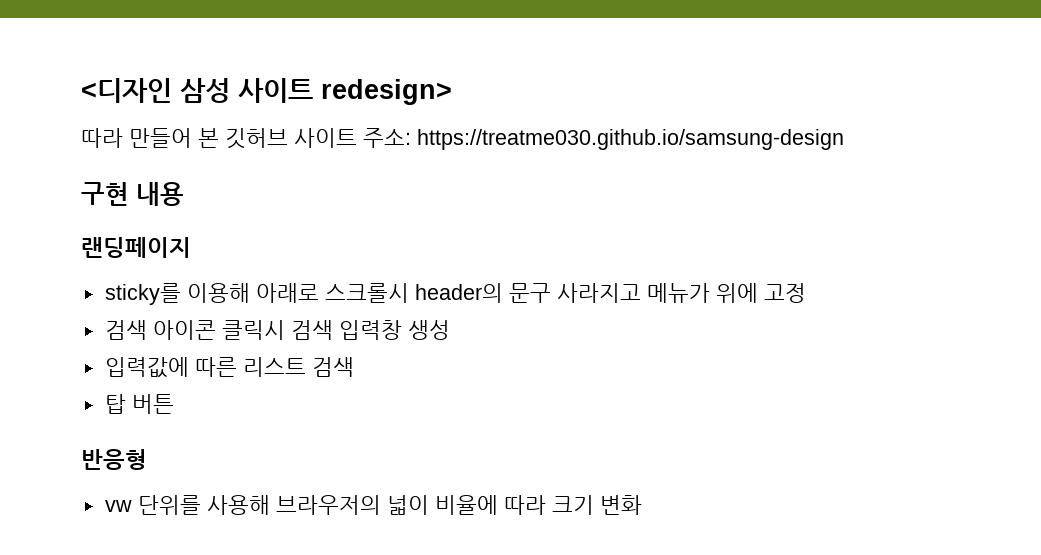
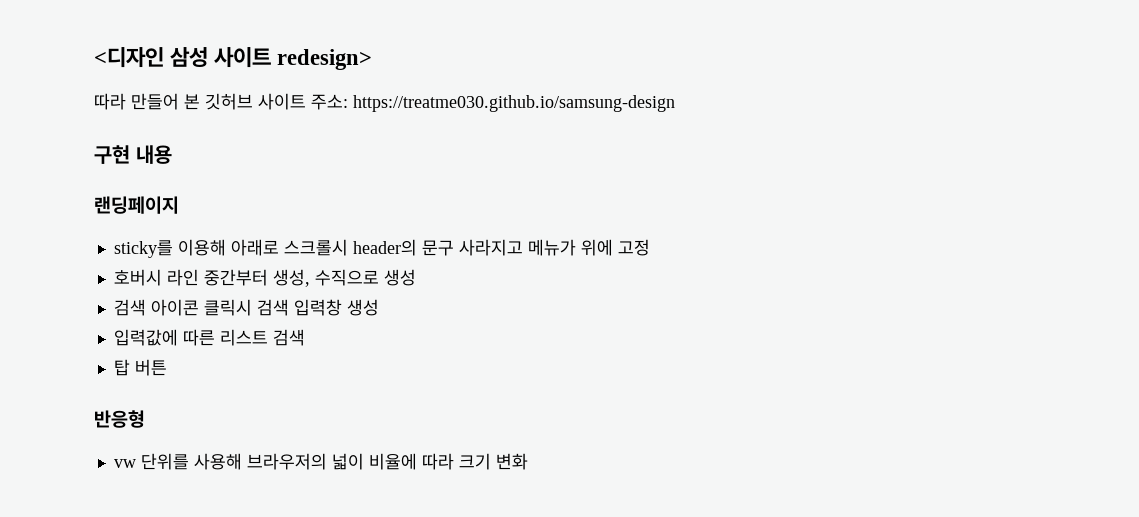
+ 호버시 라인 중간부터 생성, 수직으로 생성

